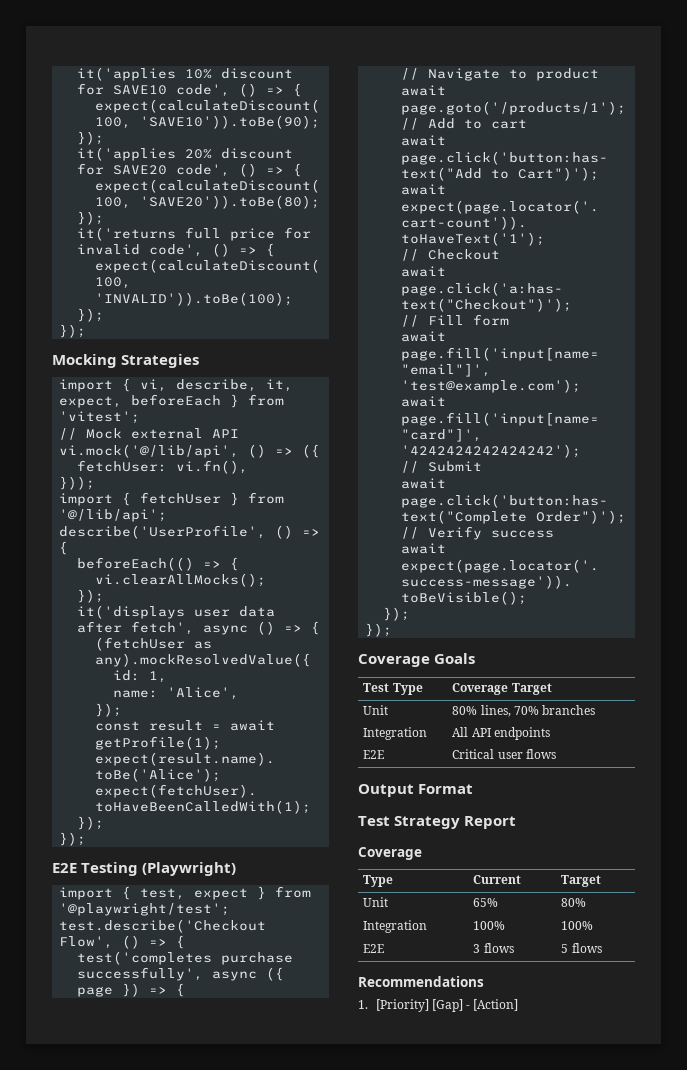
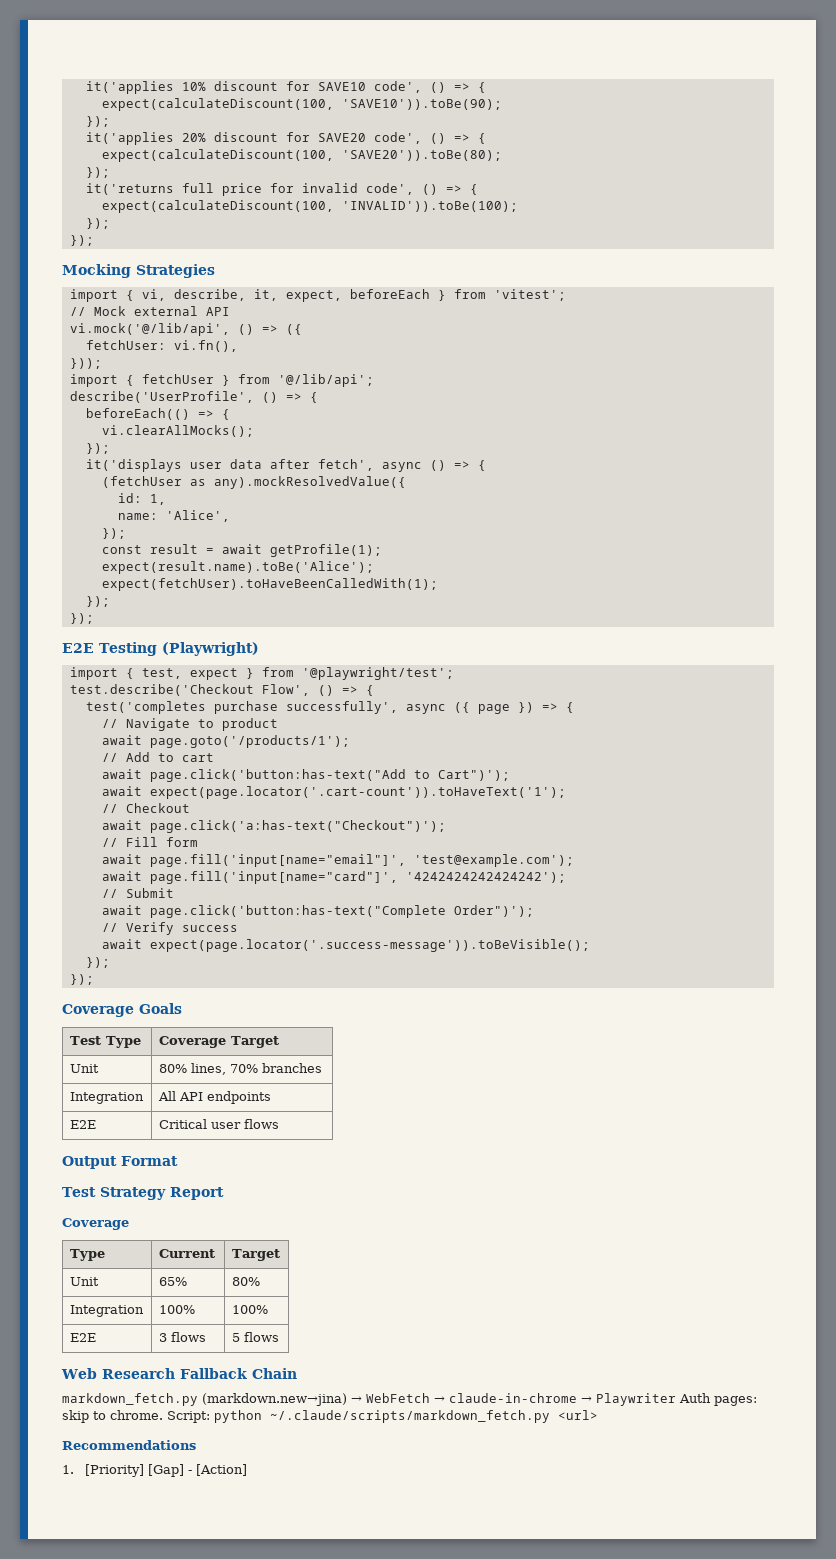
+ Web Research Fallback Chain
+ markdown_fetch.py (markdown.new→jina) → WebFetch → claude-in-chrome → Playwriter Auth pages: skip to chrome. Script: python ~/.claude/scripts/markdown_fetch.py <url>

